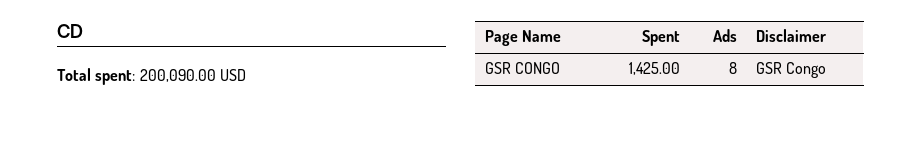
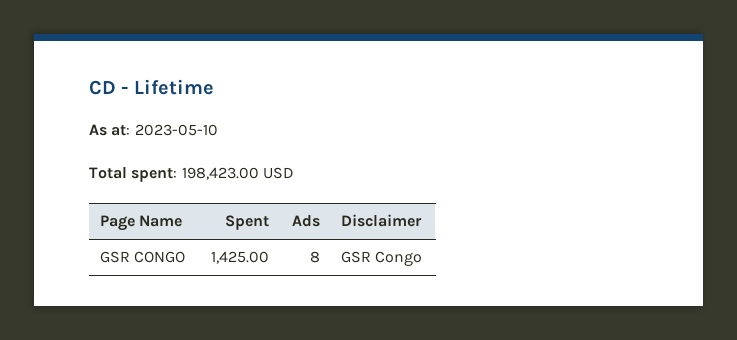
- CD
+ CD - Lifetime
+ As at: 2023-05-10
- Total spent: 200,090.00 USD
+ Total spent: 198,423.00 USD

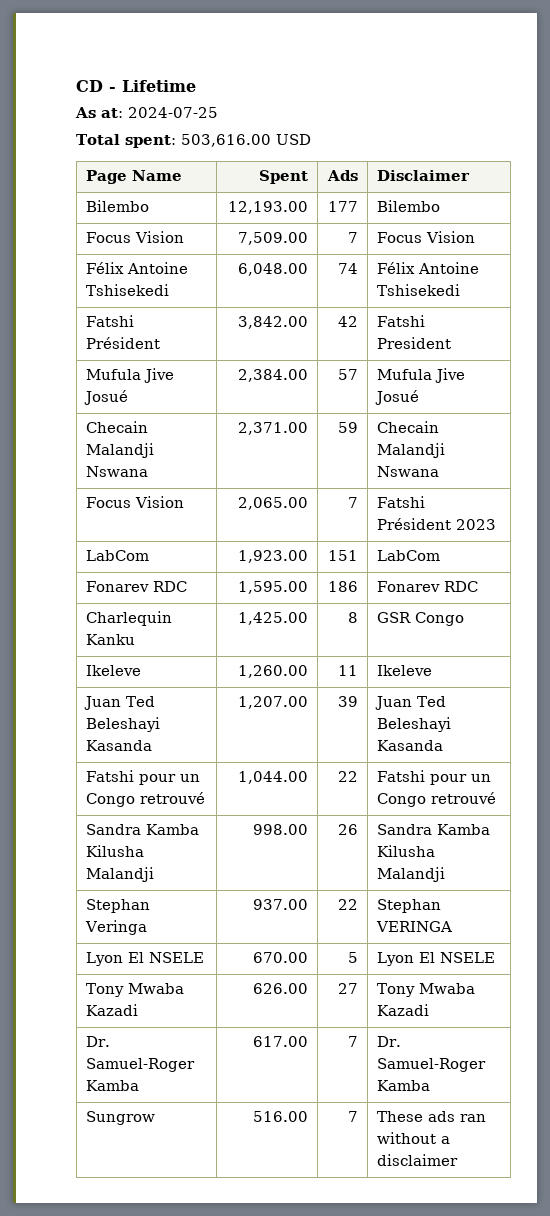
- As at: 2023-05-10
+ As at: 2024-07-25
- Total spent: 198,423.00 USD
+ Total spent: 503,616.00 USD
- GSR CONGO | 1,425.00 | 8 | GSR Congo
+ Bilembo | 12,193.00 | 177 | Bilembo
+ Focus Vision | 7,509.00 | 7 | Focus Vision
+ Félix Antoine Tshisekedi | 6,048.00 | 74 | Félix Antoine Tshisekedi
+ Fatshi Président | 3,842.00 | 42 | Fatshi President
+ Mufula Jive Josué | 2,384.00 | 57 | Mufula Jive Josué
+ Checain Malandji Nswana | 2,371.00 | 59 | Checain Malandji Nswana
+ Focus Vision | 2,065.00 | 7 | Fatshi Président 2023
+ LabCom | 1,923.00 | 151 | LabCom
+ Fonarev RDC | 1,595.00 | 186 | Fonarev RDC
+ Charlequin Kanku | 1,425.00 | 8 | GSR Congo
+ Ikeleve | 1,260.00 | 11 | Ikeleve
+ Juan Ted Beleshayi Kasanda | 1,207.00 | 39 | Juan Ted Beleshayi Kasanda
+ Fatshi pour un Congo retrouvé | 1,044.00 | 22 | Fatshi pour un Congo retrouvé
+ Sandra Kamba Kilusha Malandji | 998.00 | 26 | Sandra Kamba Kilusha Malandji
+ Stephan Veringa | 937.00 | 22 | Stephan VERINGA
+ Lyon El NSELE | 670.00 | 5 | Lyon El NSELE
+ Tony Mwaba Kazadi | 626.00 | 27 | Tony Mwaba Kazadi
+ Dr. Samuel-Roger Kamba | 617.00 | 7 | Dr. Samuel-Roger Kamba
+ Sungrow | 516.00 | 7 | These ads ran without a disclaimer

